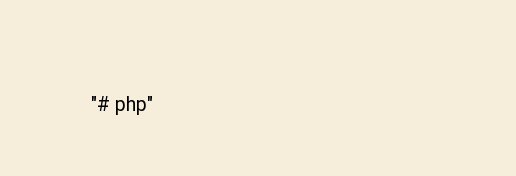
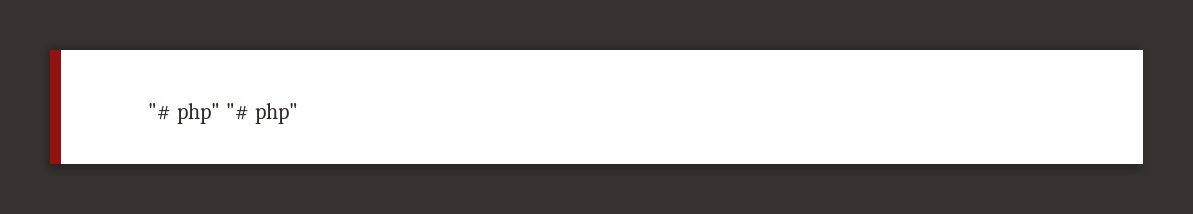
- "# php"
+ "# php" "# php"

